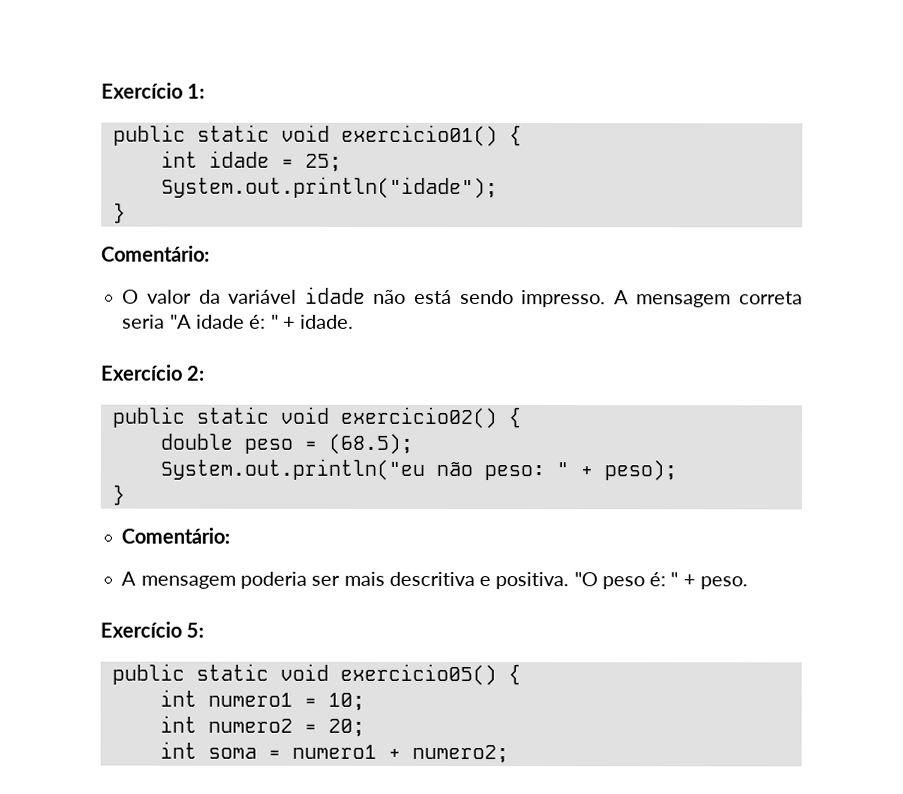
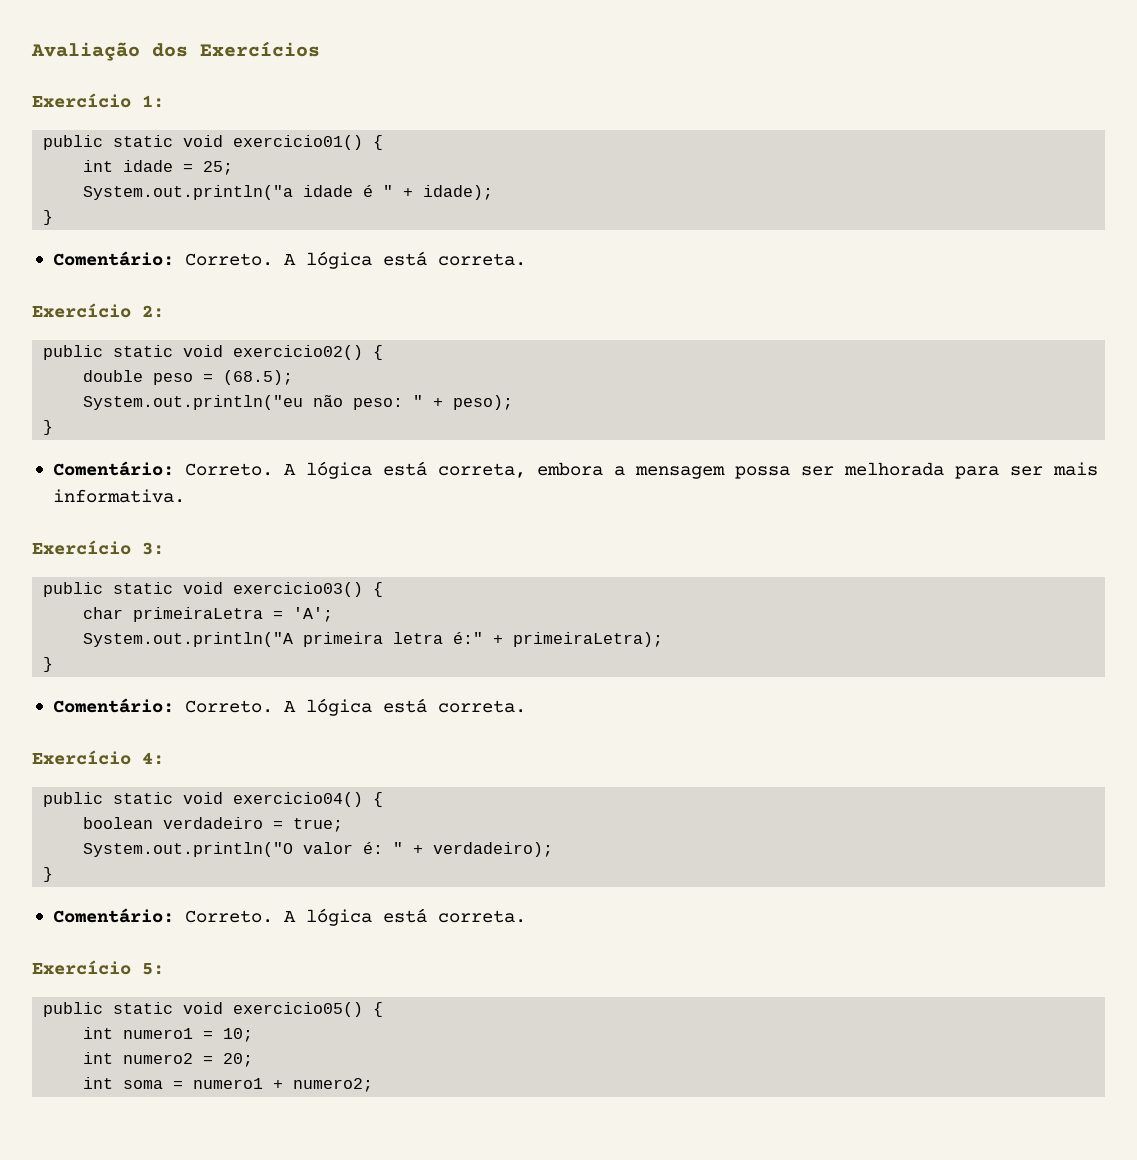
+ Avaliação dos Exercícios
- System.out.println("idade");
+ System.out.println("a idade é " + idade);
  }
- Comentário:
- O valor da variável idade não está sendo impresso. A mensagem correta seria "A idade é: " + idade.
+ Comentário: Correto. A lógica está correta.
  System.out.println("eu não peso: " + peso);
  }
- Comentário:
- A mensagem poderia ser mais descritiva e positiva. "O peso é: " + peso.
+ Comentário: Correto. A lógica está correta, embora a mensagem possa ser melhorada para ser mais informativa.
+ Exercício 3:
+ public static void exercicio03() {
+ char primeiraLetra = 'A';
+ System.out.println("A primeira letra é:" + primeiraLetra);
+ }
+ Comentário: Correto. A lógica está correta.
+ Exercício 4:
+ public static void exercicio04() {
+ boolean verdadeiro = true;
+ System.out.println("O valor é: " + verdadeiro);
+ }
+ Comentário: Correto. A lógica está correta.

